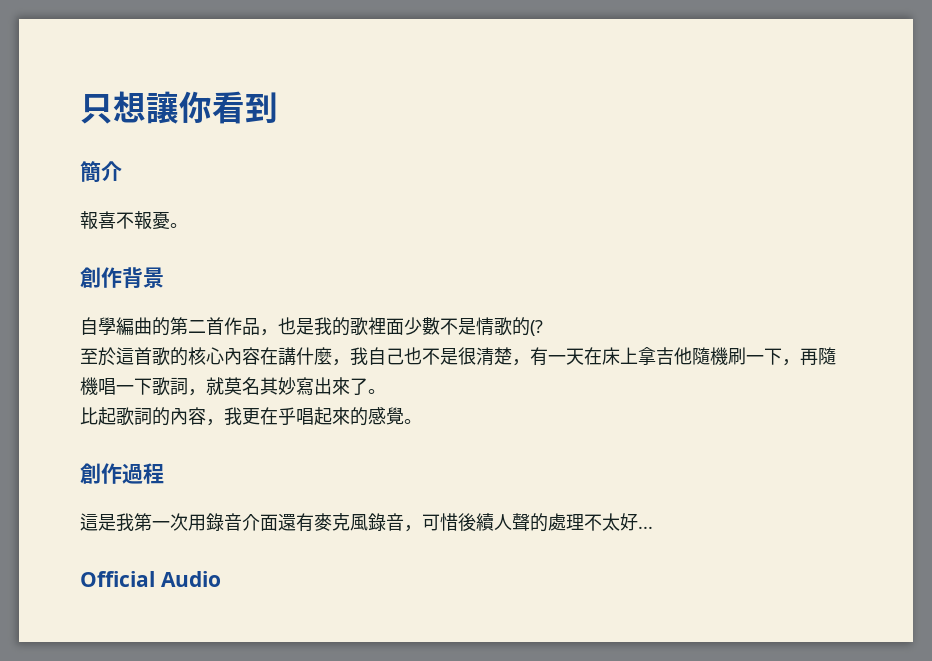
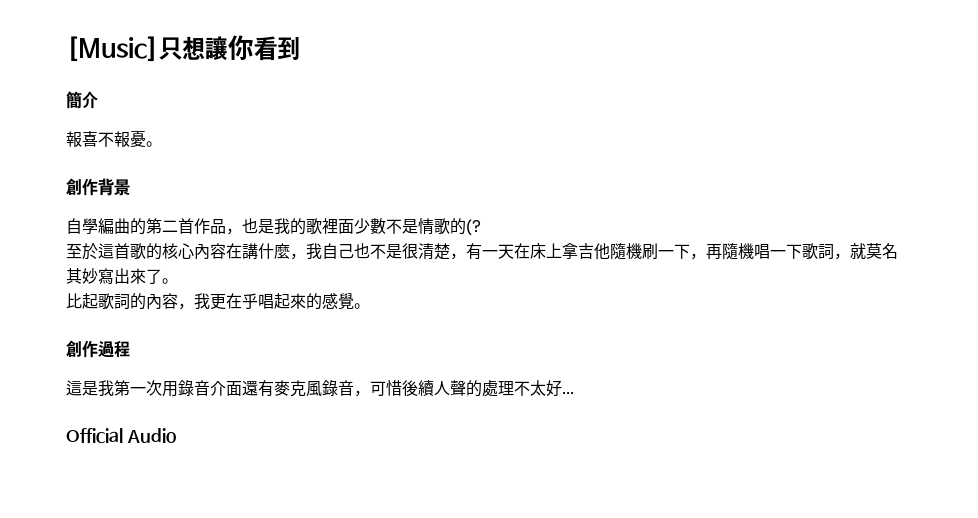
- 只想讓你看到
+ [Music]只想讓你看到

